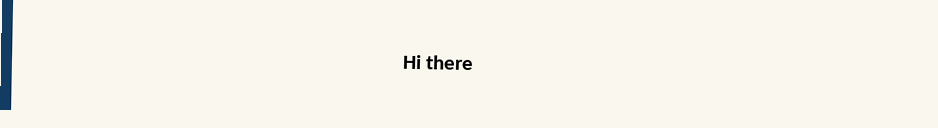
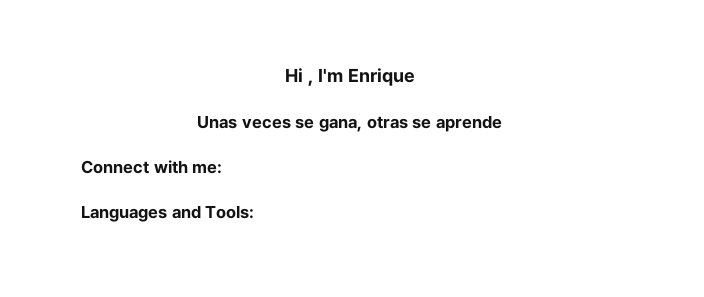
- Hi there
+ Hi , I'm Enrique
+ Unas veces se gana, otras se aprende
+ Connect with me:
+ Languages and Tools:

